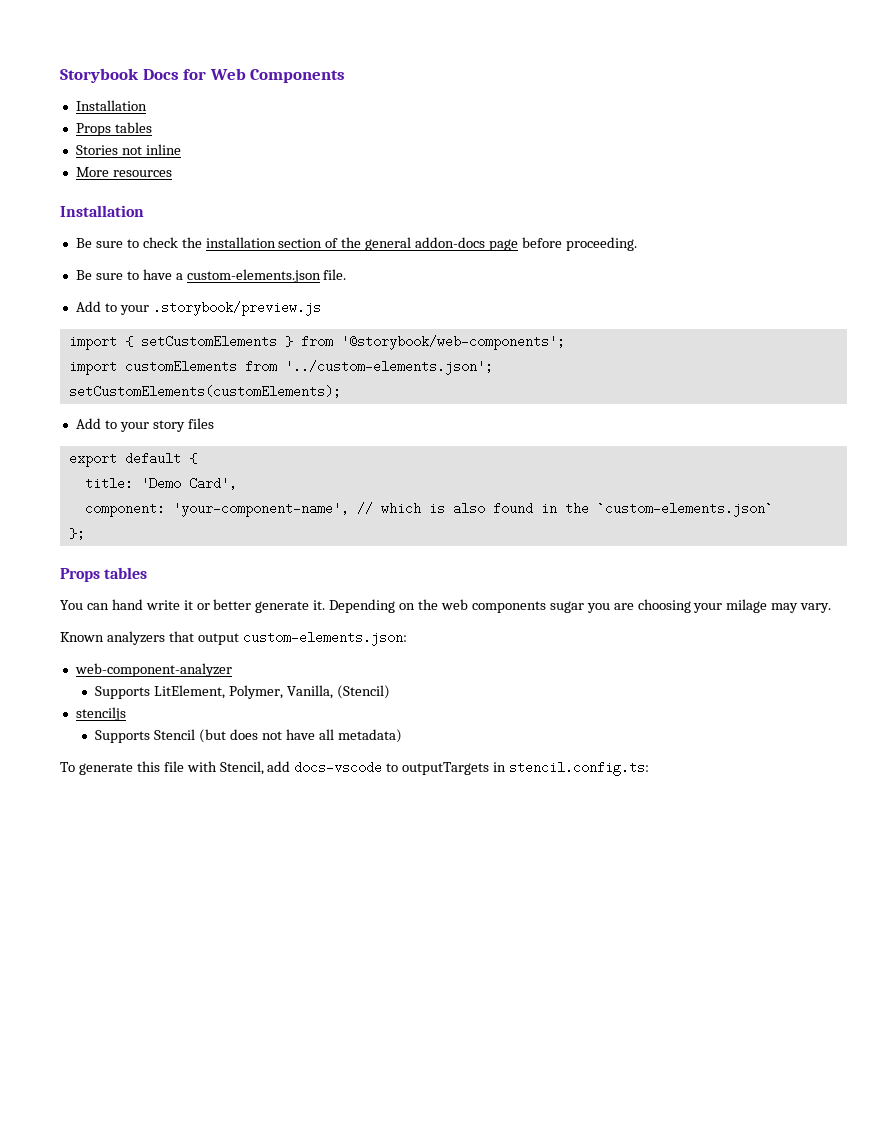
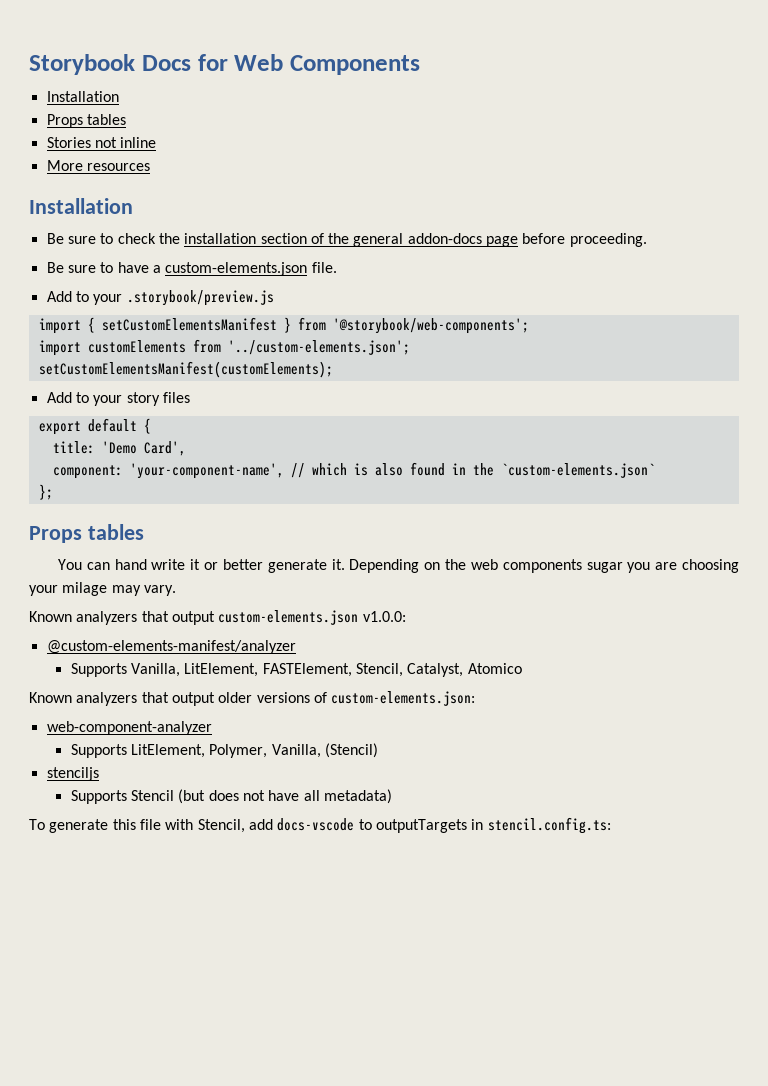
- import { setCustomElements } from '@storybook/web-components';
+ import { setCustomElementsManifest } from '@storybook/web-components';
- setCustomElements(customElements);
+ setCustomElementsManifest(customElements);
- Known analyzers that output custom-elements.json:
+ Known analyzers that output custom-elements.json v1.0.0:
+ @custom-elements-manifest/analyzer
+ Supports Vanilla, LitElement, FASTElement, Stencil, Catalyst, Atomico
+ Known analyzers that output older versions of custom-elements.json:

